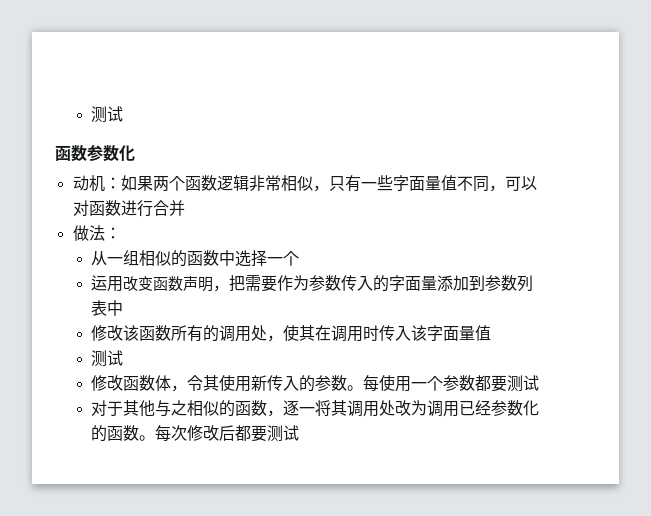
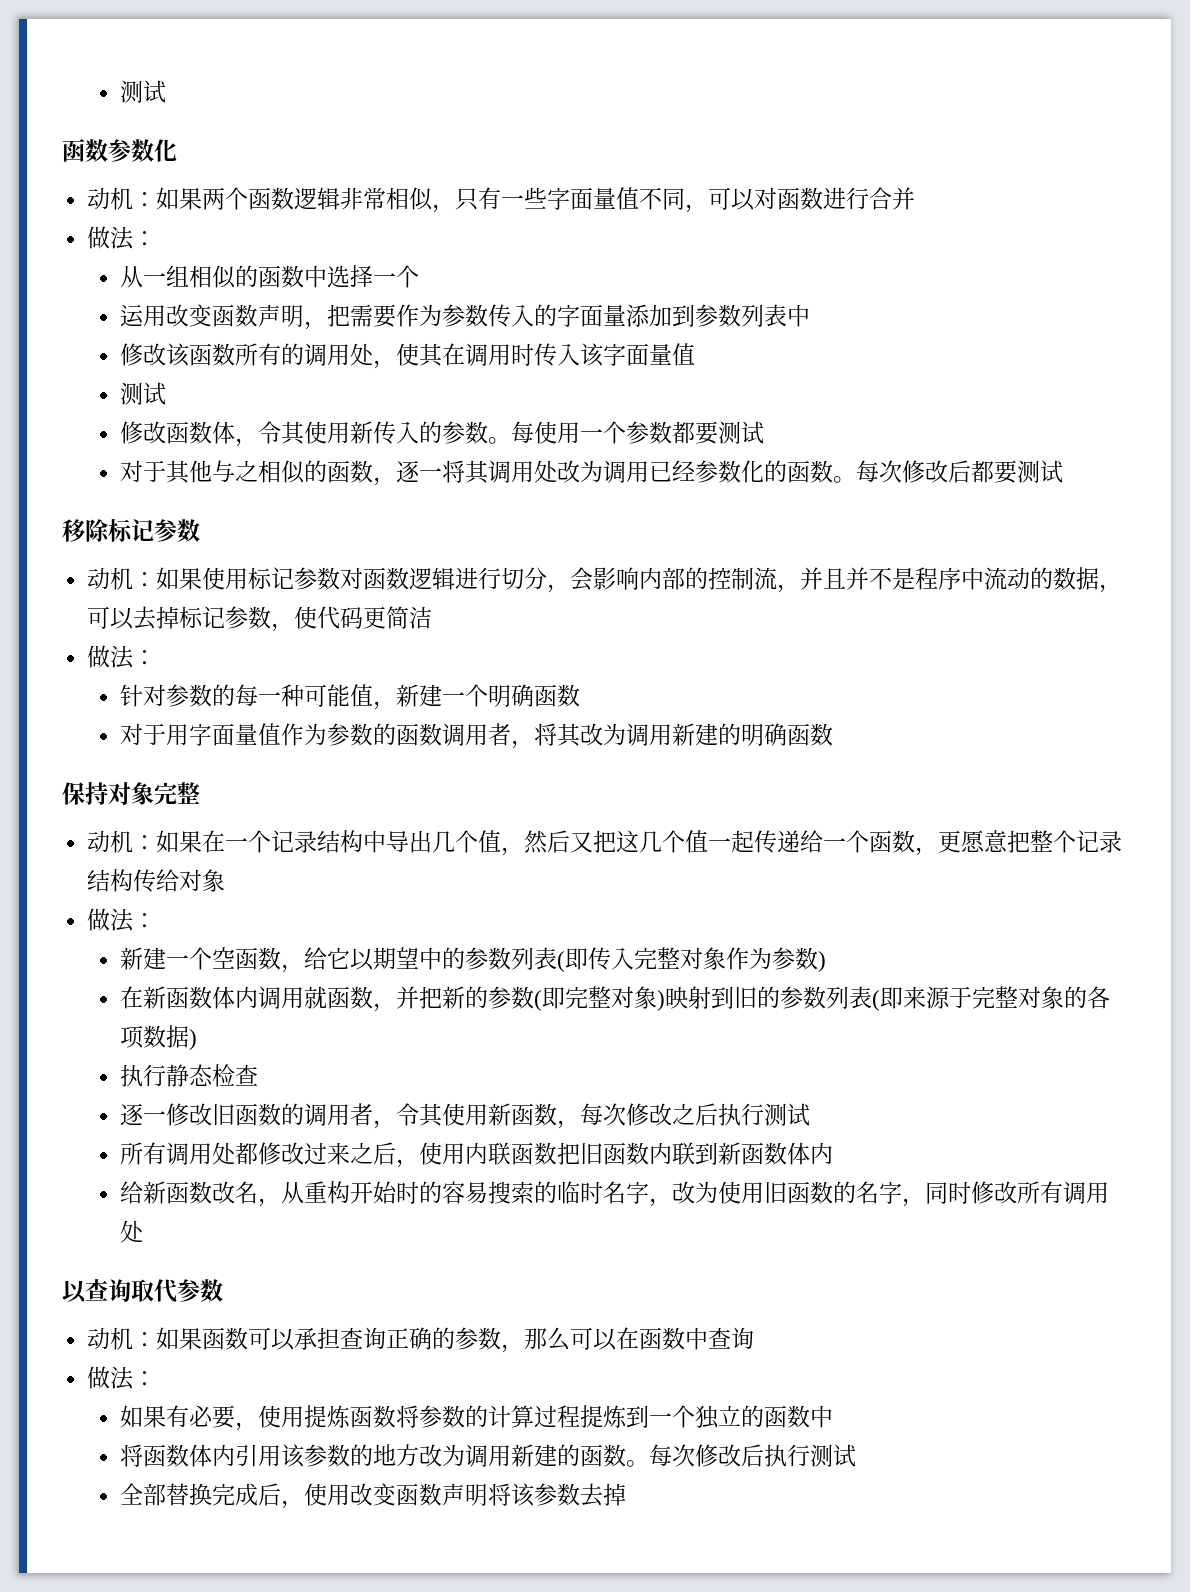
+ 移除标记参数
+ 动机：如果使用标记参数对函数逻辑进行切分，会影响内部的控制流，并且并不是程序中流动的数据，可以去掉标记参数，使代码更简洁
+ 做法：
+ 针对参数的每一种可能值，新建一个明确函数
+ 对于用字面量值作为参数的函数调用者，将其改为调用新建的明确函数
+ 保持对象完整
+ 动机：如果在一个记录结构中导出几个值，然后又把这几个值一起传递给一个函数，更愿意把整个记录结构传给对象
+ 做法：
+ 新建一个空函数，给它以期望中的参数列表(即传入完整对象作为参数)
+ 在新函数体内调用就函数，并把新的参数(即完整对象)映射到旧的参数列表(即来源于完整对象的各项数据)
+ 执行静态检查
+ 逐一修改旧函数的调用者，令其使用新函数，每次修改之后执行测试
+ 所有调用处都修改过来之后，使用内联函数把旧函数内联到新函数体内
+ 给新函数改名，从重构开始时的容易搜索的临时名字，改为使用旧函数的名字，同时修改所有调用处
+ 以查询取代参数
+ 动机：如果函数可以承担查询正确的参数，那么可以在函数中查询
+ 做法：
+ 如果有必要，使用提炼函数将参数的计算过程提炼到一个独立的函数中
+ 将函数体内引用该参数的地方改为调用新建的函数。每次修改后执行测试
+ 全部替换完成后，使用改变函数声明将该参数去掉

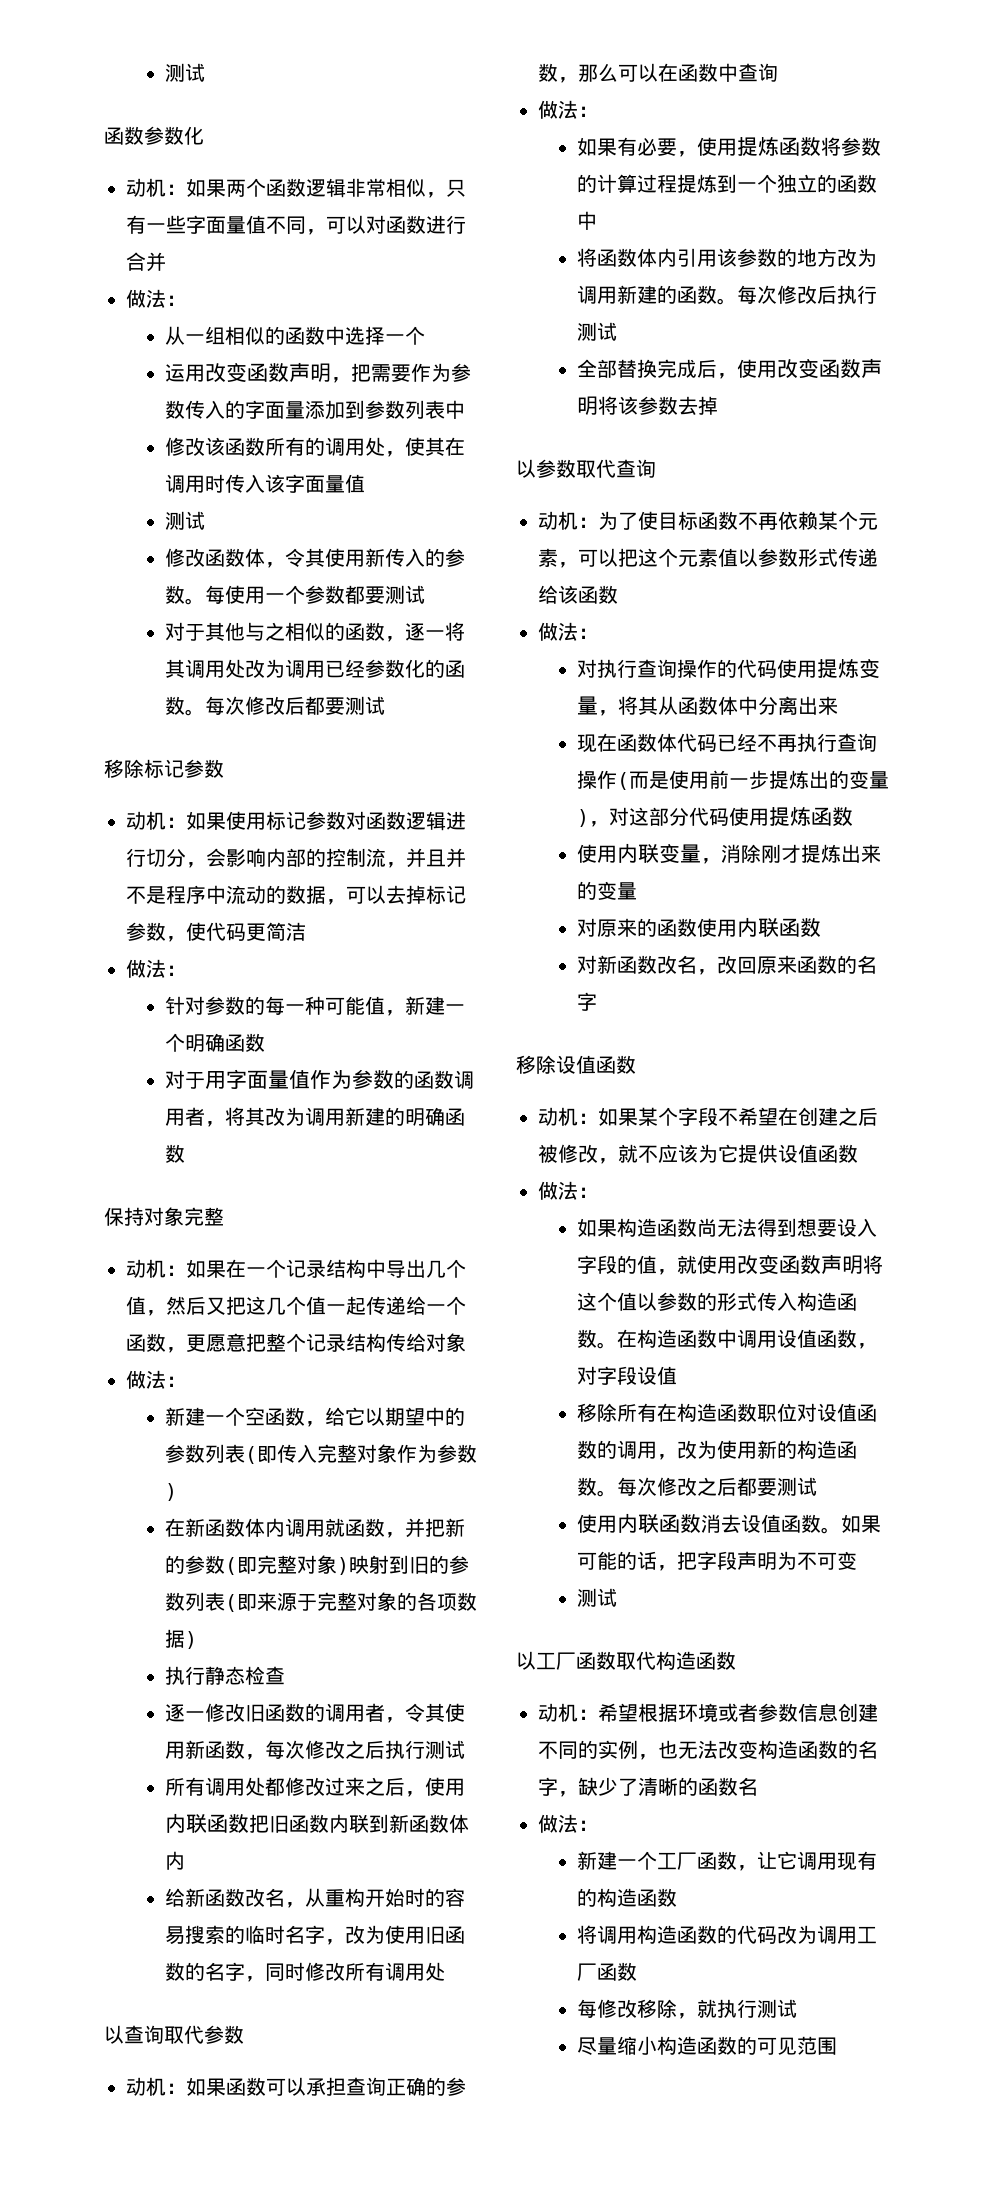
+ 以参数取代查询
+ 动机：为了使目标函数不再依赖某个元素，可以把这个元素值以参数形式传递给该函数
+ 做法：
+ 对执行查询操作的代码使用提炼变量，将其从函数体中分离出来
+ 现在函数体代码已经不再执行查询操作(而是使用前一步提炼出的变量)，对这部分代码使用提炼函数
+ 使用内联变量，消除刚才提炼出来的变量
+ 对原来的函数使用内联函数
+ 对新函数改名，改回原来函数的名字
+ 移除设值函数
+ 动机：如果某个字段不希望在创建之后被修改，就不应该为它提供设值函数
+ 做法：
+ 如果构造函数尚无法得到想要设入字段的值，就使用改变函数声明将这个值以参数的形式传入构造函数。在构造函数中调用设值函数，对字段设值
+ 移除所有在构造函数职位对设值函数的调用，改为使用新的构造函数。每次修改之后都要测试
+ 使用内联函数消去设值函数。如果可能的话，把字段声明为不可变
+ 测试
+ 以工厂函数取代构造函数
+ 动机：希望根据环境或者参数信息创建不同的实例，也无法改变构造函数的名字，缺少了清晰的函数名
+ 做法：
+ 新建一个工厂函数，让它调用现有的构造函数
+ 将调用构造函数的代码改为调用工厂函数
+ 每修改移除，就执行测试
+ 尽量缩小构造函数的可见范围

